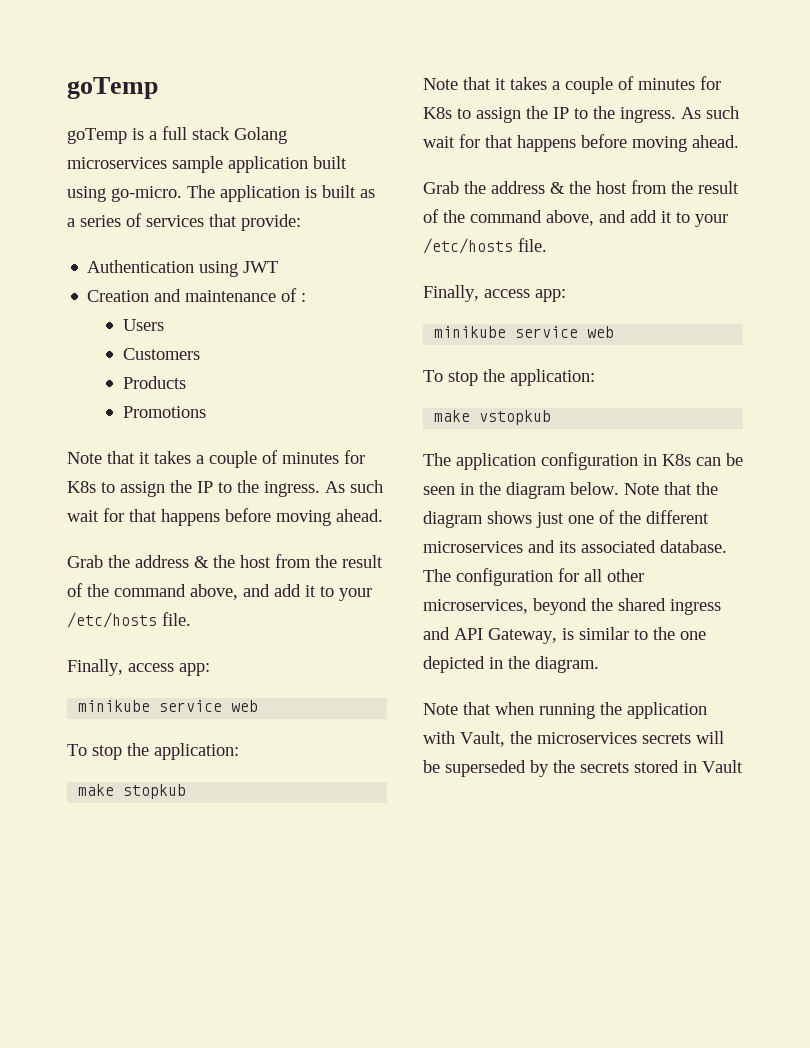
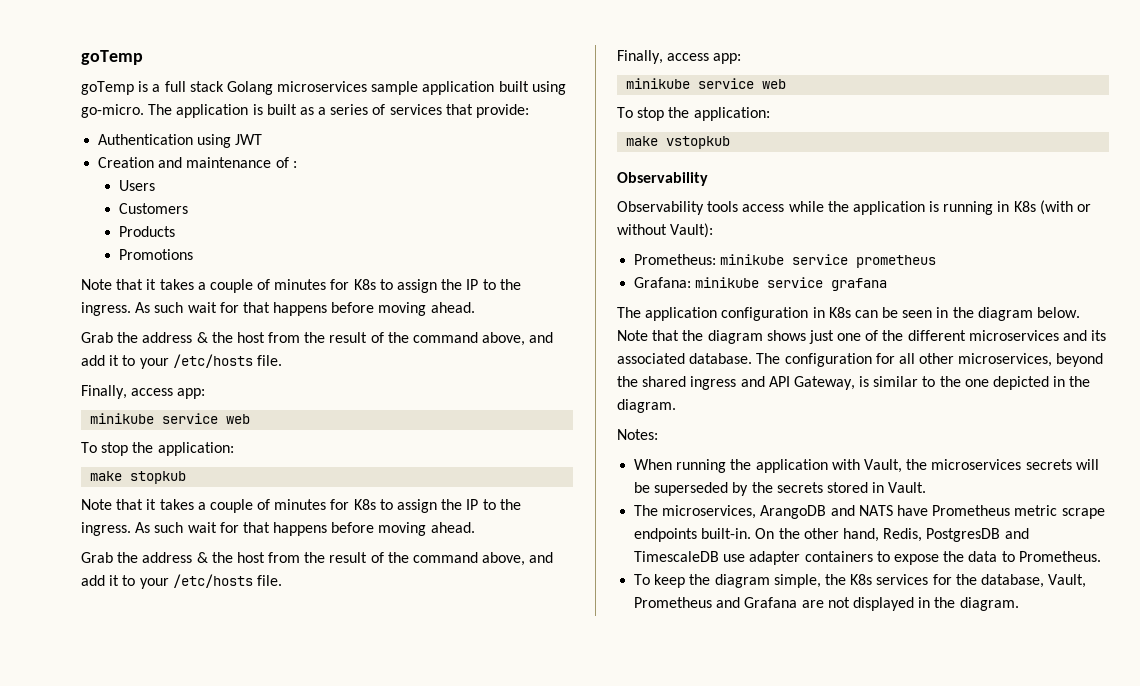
  make vstopkub
+ Observability
+ Observability tools access while the application is running in K8s (with or without Vault):
+ Prometheus: minikube service prometheus
+ Grafana: minikube service grafana
- Note that when running the application with Vault, the microservices secrets will be superseded by the secrets stored in Vault
+ Notes:
+ When running the application with Vault, the microservices secrets will be superseded by the secrets stored in Vault.
+ The microservices, ArangoDB and NATS have Prometheus metric scrape endpoints built-in. On the other hand, Redis, PostgresDB and TimescaleDB use adapter containers to expose the data to Prometheus.
+ To keep the diagram simple, the K8s services for the database, Vault, Prometheus and Grafana are not displayed in the diagram.

